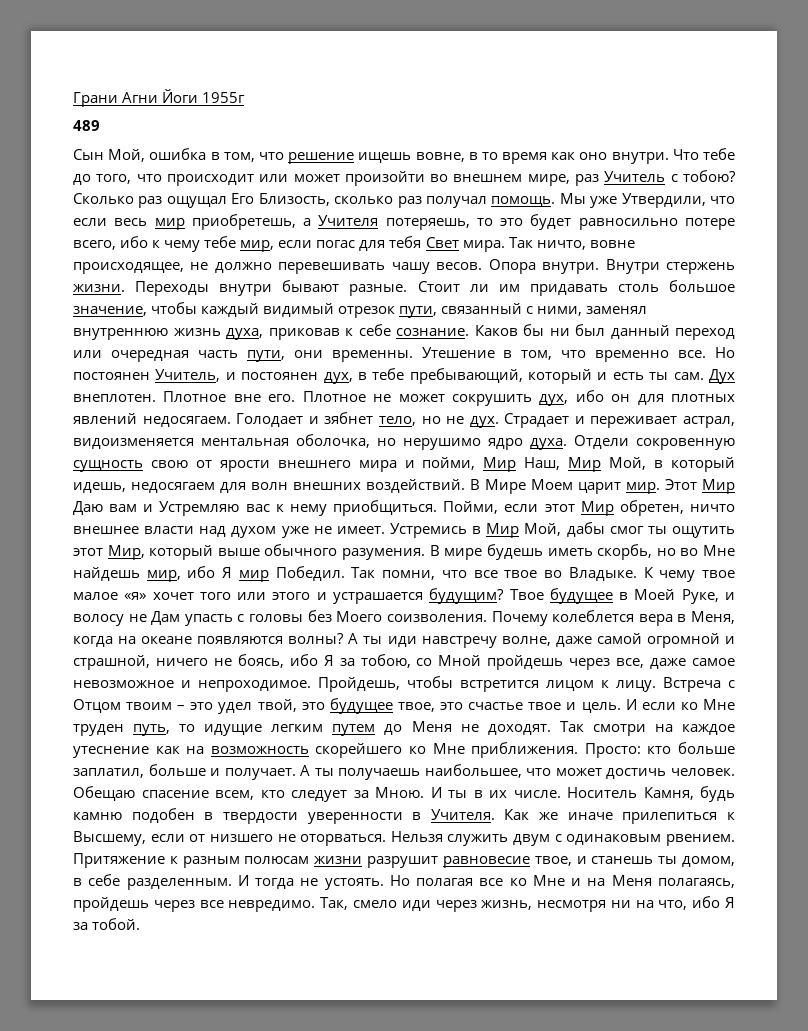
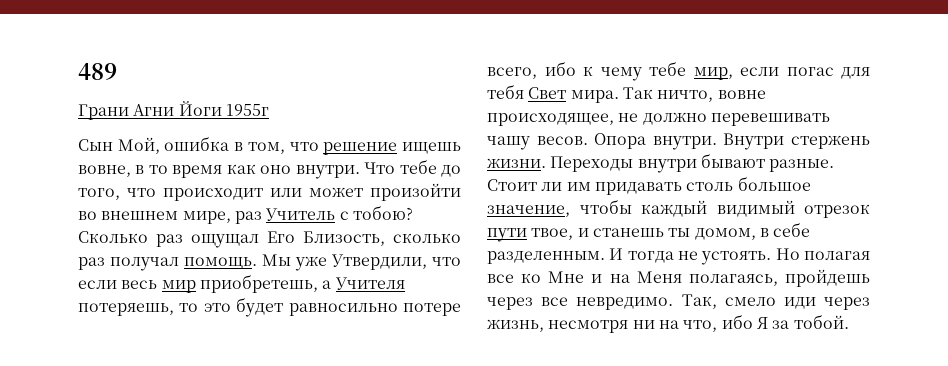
+ 489
- 489
- Стоит ли им придавать столь большое значение, чтобы каждый видимый отрезок пути, связанный с ними, заменял внутреннюю жизнь духа, приковав к себе сознание. Каков бы ни был данный переход или очередная часть пути, они временны. Утешение в том, что временно все. Но постоянен Учитель, и постоянен дух, в тебе пребывающий, который и есть ты сам. Дух внеплотен. Плотное вне его. Плотное не может сокрушить дух, ибо он для плотных явлений недосягаем. Голодает и зябнет тело, но не дух. Страдает и переживает астрал, видоизменяется ментальная оболочка, но нерушимо ядро духа. Отдели сокровенную сущность свою от ярости внешнего мира и пойми, Мир Наш, Мир Мой, в который идешь, недосягаем для волн внешних воздействий. В Мире Моем царит мир. Этот Мир Даю вам и Устремляю вас к нему приобщиться. Пойми, если этот Мир обретен, ничто внешнее власти над духом уже не имеет. Устремись в Мир Мой, дабы смог ты ощутить этот Мир, который выше обычного разумения. В мире будешь иметь скорбь, но во Мне найдешь мир, ибо Я мир Победил. Так помни, что все твое во Владыке. К чему твое малое «я» хочет того или этого и устрашается будущим? Твое будущее в Моей Руке, и волосу не Дам упасть с головы без Моего соизволения. Почему колеблется вера в Меня, когда на океане появляются волны? А ты иди навстречу волне, даже самой огромной и страшной, ничего не боясь, ибо Я за тобою, со Мной пройдешь через все, даже самое невозможное и непроходимое. Пройдешь, чтобы встретится лицом к лицу. Встреча с Отцом твоим – это удел твой, это будущее твое, это счастье твое и цель. И если ко Мне труден путь, то идущие легким путем до Меня не доходят. Так смотри на каждое утеснение как на возможность скорейшего ко Мне приближения. Просто: кто больше заплатил, больше и получает. А ты получаешь наибольшее, что может достичь человек. Обещаю спасение всем, кто следует за Мною. И ты в их числе. Носитель Камня, будь камню подобен в твердости уверенности в Учителя. Как же иначе прилепиться к Высшему, если от низшего не оторваться. Нельзя служить двум с одинаковым рвением. Притяжение к разным полюсам жизни разрушит равновесие твое, и станешь ты домом, в себе разделенным.
+ Стоит ли им придавать столь большое значение, чтобы каждый видимый отрезок пути твое, и станешь ты домом, в себе разделенным.

